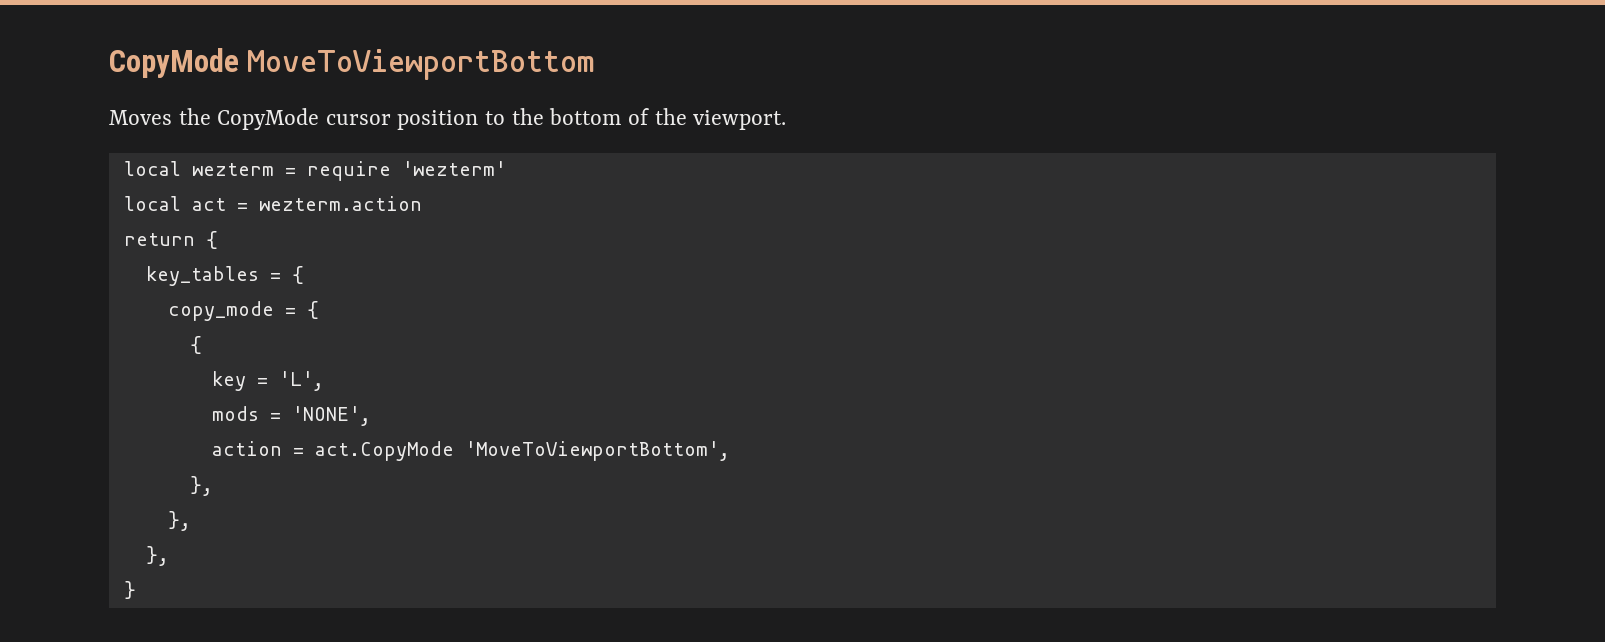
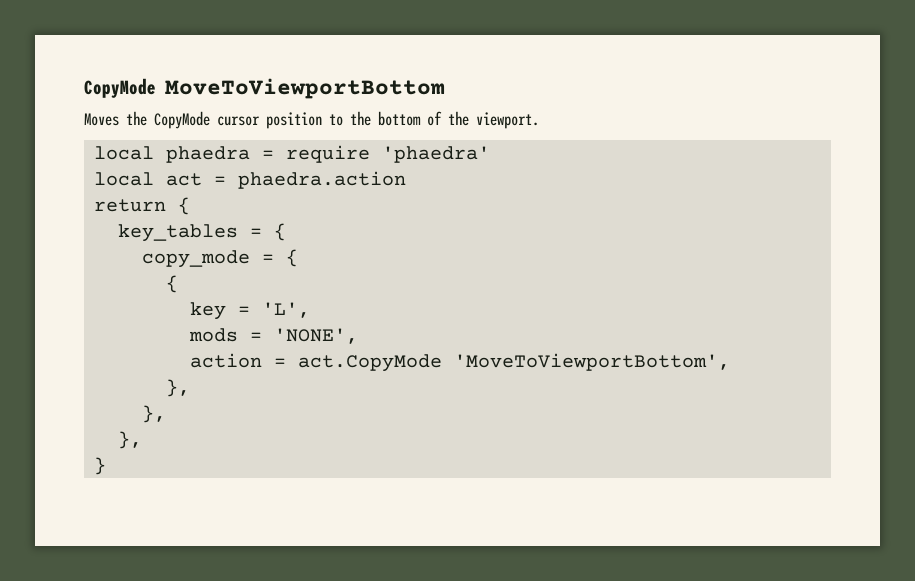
- local wezterm = require 'wezterm'
+ local phaedra = require 'phaedra'
- local act = wezterm.action
+ local act = phaedra.action

